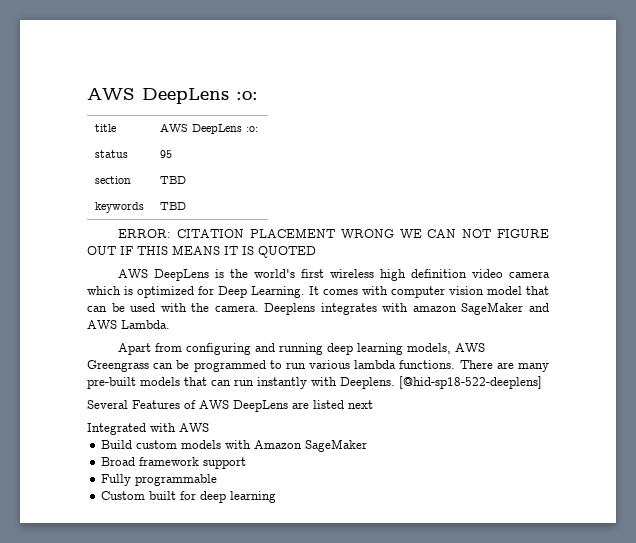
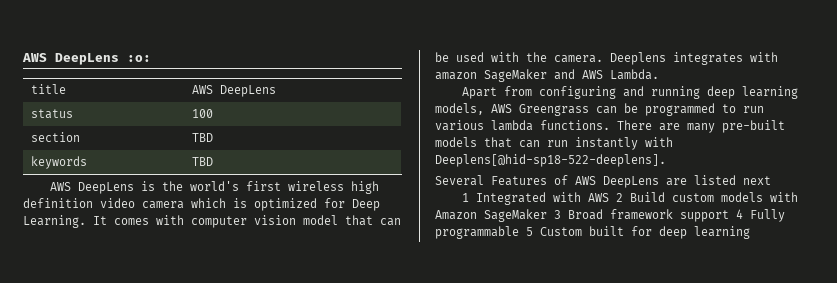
- title | AWS DeepLens :o:
+ title | AWS DeepLens
- status | 95
+ status | 100
- ERROR: CITATION PLACEMENT WRONG WE CAN NOT FIGURE OUT IF THIS MEANS IT IS QUOTED
- There are many pre-built models that can run instantly with Deeplens. [@hid-sp18-522-deeplens]
+ There are many pre-built models that can run instantly with Deeplens[@hid-sp18-522-deeplens].
- Integrated with AWS
- Build custom models with Amazon SageMaker
- Broad framework support
- Fully programmable
- Custom built for deep learning
+ 1 Integrated with AWS 2 Build custom models with Amazon SageMaker 3 Broad framework support 4 Fully programmable 5 Custom built for deep learning

